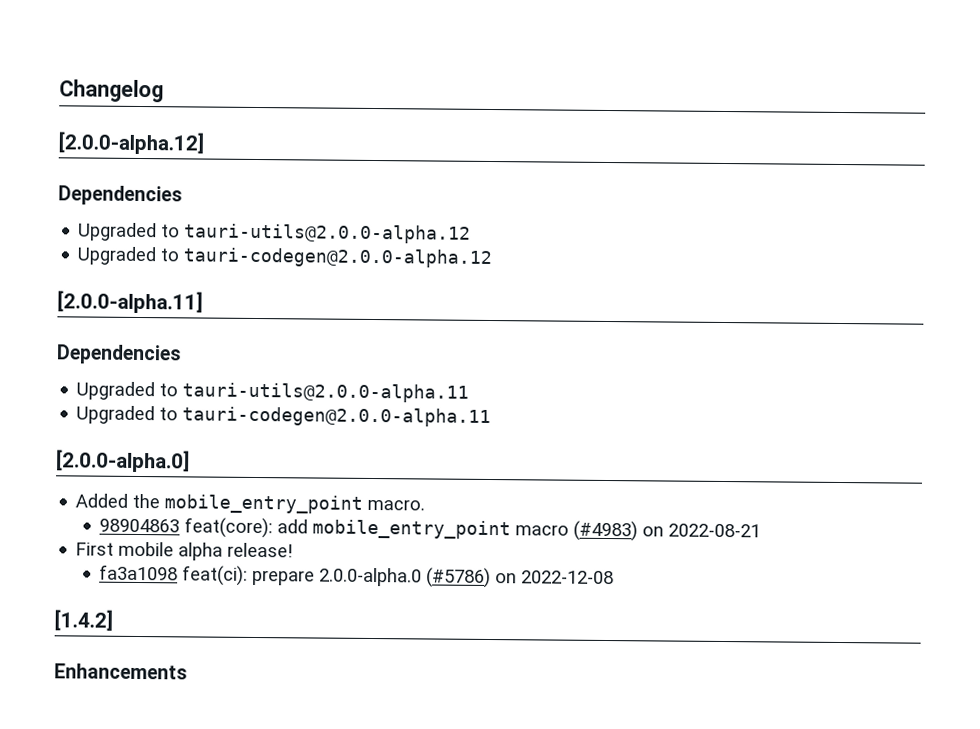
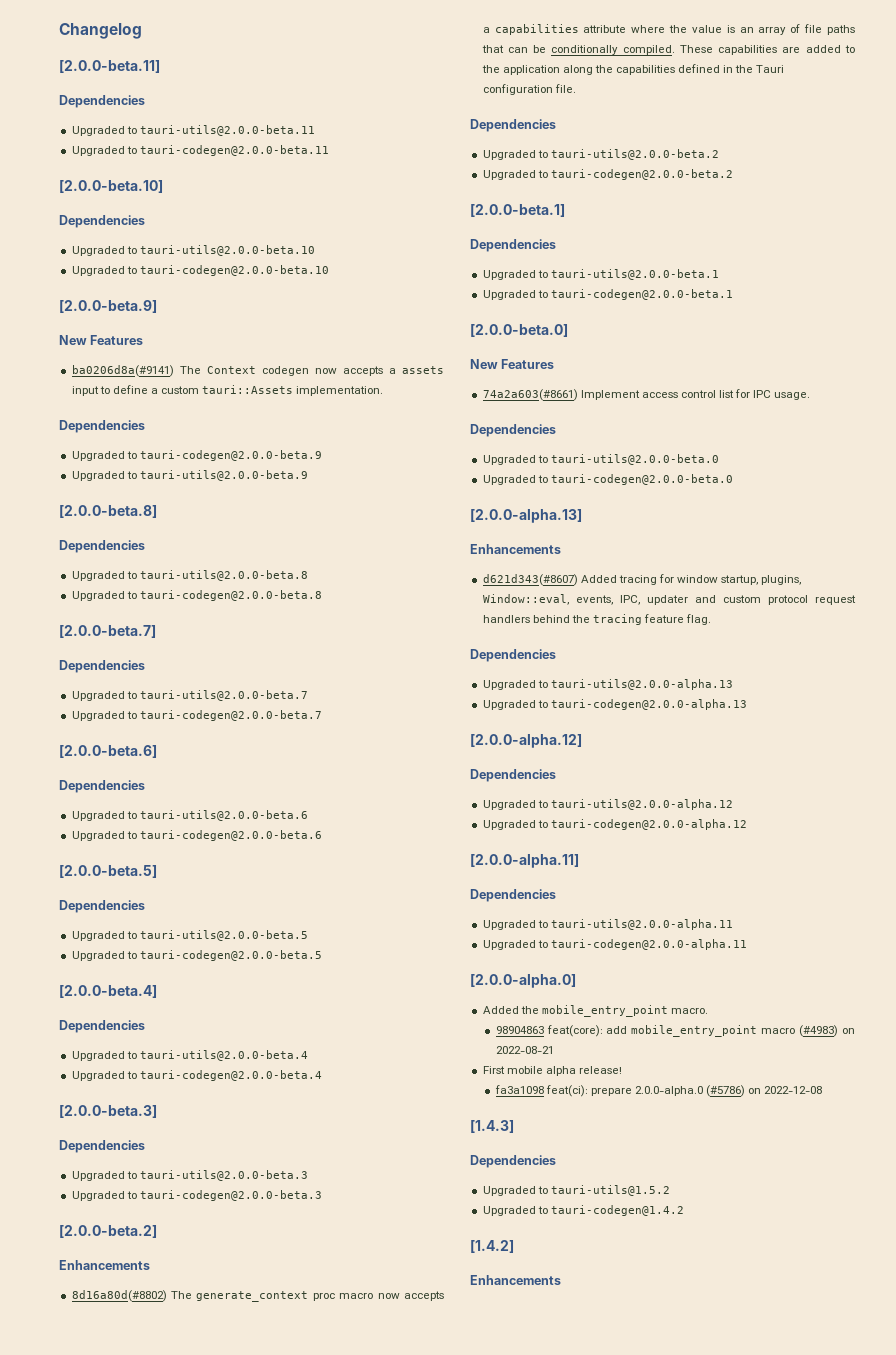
+ [2.0.0-beta.11]
+ Dependencies
+ Upgraded to tauri-utils@2.0.0-beta.11
+ Upgraded to tauri-codegen@2.0.0-beta.11
+ [2.0.0-beta.10]
+ Dependencies
+ Upgraded to tauri-utils@2.0.0-beta.10
+ Upgraded to tauri-codegen@2.0.0-beta.10
+ [2.0.0-beta.9]
+ New Features
+ ba0206d8a(#9141) The Context codegen now accepts a assets input to define a custom tauri::Assets implementation.
+ Dependencies
+ Upgraded to tauri-codegen@2.0.0-beta.9
+ Upgraded to tauri-utils@2.0.0-beta.9
+ [2.0.0-beta.8]
+ Dependencies
+ Upgraded to tauri-utils@2.0.0-beta.8
+ Upgraded to tauri-codegen@2.0.0-beta.8
+ [2.0.0-beta.7]
+ Dependencies
+ Upgraded to tauri-utils@2.0.0-beta.7
+ Upgraded to tauri-codegen@2.0.0-beta.7
+ [2.0.0-beta.6]
+ Dependencies
+ Upgraded to tauri-utils@2.0.0-beta.6
+ Upgraded to tauri-codegen@2.0.0-beta.6
+ [2.0.0-beta.5]
+ Dependencies
+ Upgraded to tauri-utils@2.0.0-beta.5
+ Upgraded to tauri-codegen@2.0.0-beta.5
+ [2.0.0-beta.4]
+ Dependencies
+ Upgraded to tauri-utils@2.0.0-beta.4
+ Upgraded to tauri-codegen@2.0.0-beta.4
+ [2.0.0-beta.3]
+ Dependencies
+ Upgraded to tauri-utils@2.0.0-beta.3
+ Upgraded to tauri-codegen@2.0.0-beta.3
+ [2.0.0-beta.2]
+ Enhancements
+ 8d16a80d(#8802) The generate_context proc macro now accepts a capabilities attribute where the value is an array of file paths that can be conditionally compiled. These capabilities are added to the application along the capabilities defined in the Tauri configuration file.
+ Dependencies
+ Upgraded to tauri-utils@2.0.0-beta.2
+ Upgraded to tauri-codegen@2.0.0-beta.2
+ [2.0.0-beta.1]
+ Dependencies
+ Upgraded to tauri-utils@2.0.0-beta.1
+ Upgraded to tauri-codegen@2.0.0-beta.1
+ [2.0.0-beta.0]
+ New Features
+ 74a2a603(#8661) Implement access control list for IPC usage.
+ Dependencies
+ Upgraded to tauri-utils@2.0.0-beta.0
+ Upgraded to tauri-codegen@2.0.0-beta.0
+ [2.0.0-alpha.13]
+ Enhancements
+ d621d343(#8607) Added tracing for window startup, plugins, Window::eval, events, IPC, updater and custom protocol request handlers behind the tracing feature flag.
+ Dependencies
+ Upgraded to tauri-utils@2.0.0-alpha.13
+ Upgraded to tauri-codegen@2.0.0-alpha.13
+ [1.4.3]
+ Dependencies
+ Upgraded to tauri-utils@1.5.2
+ Upgraded to tauri-codegen@1.4.2

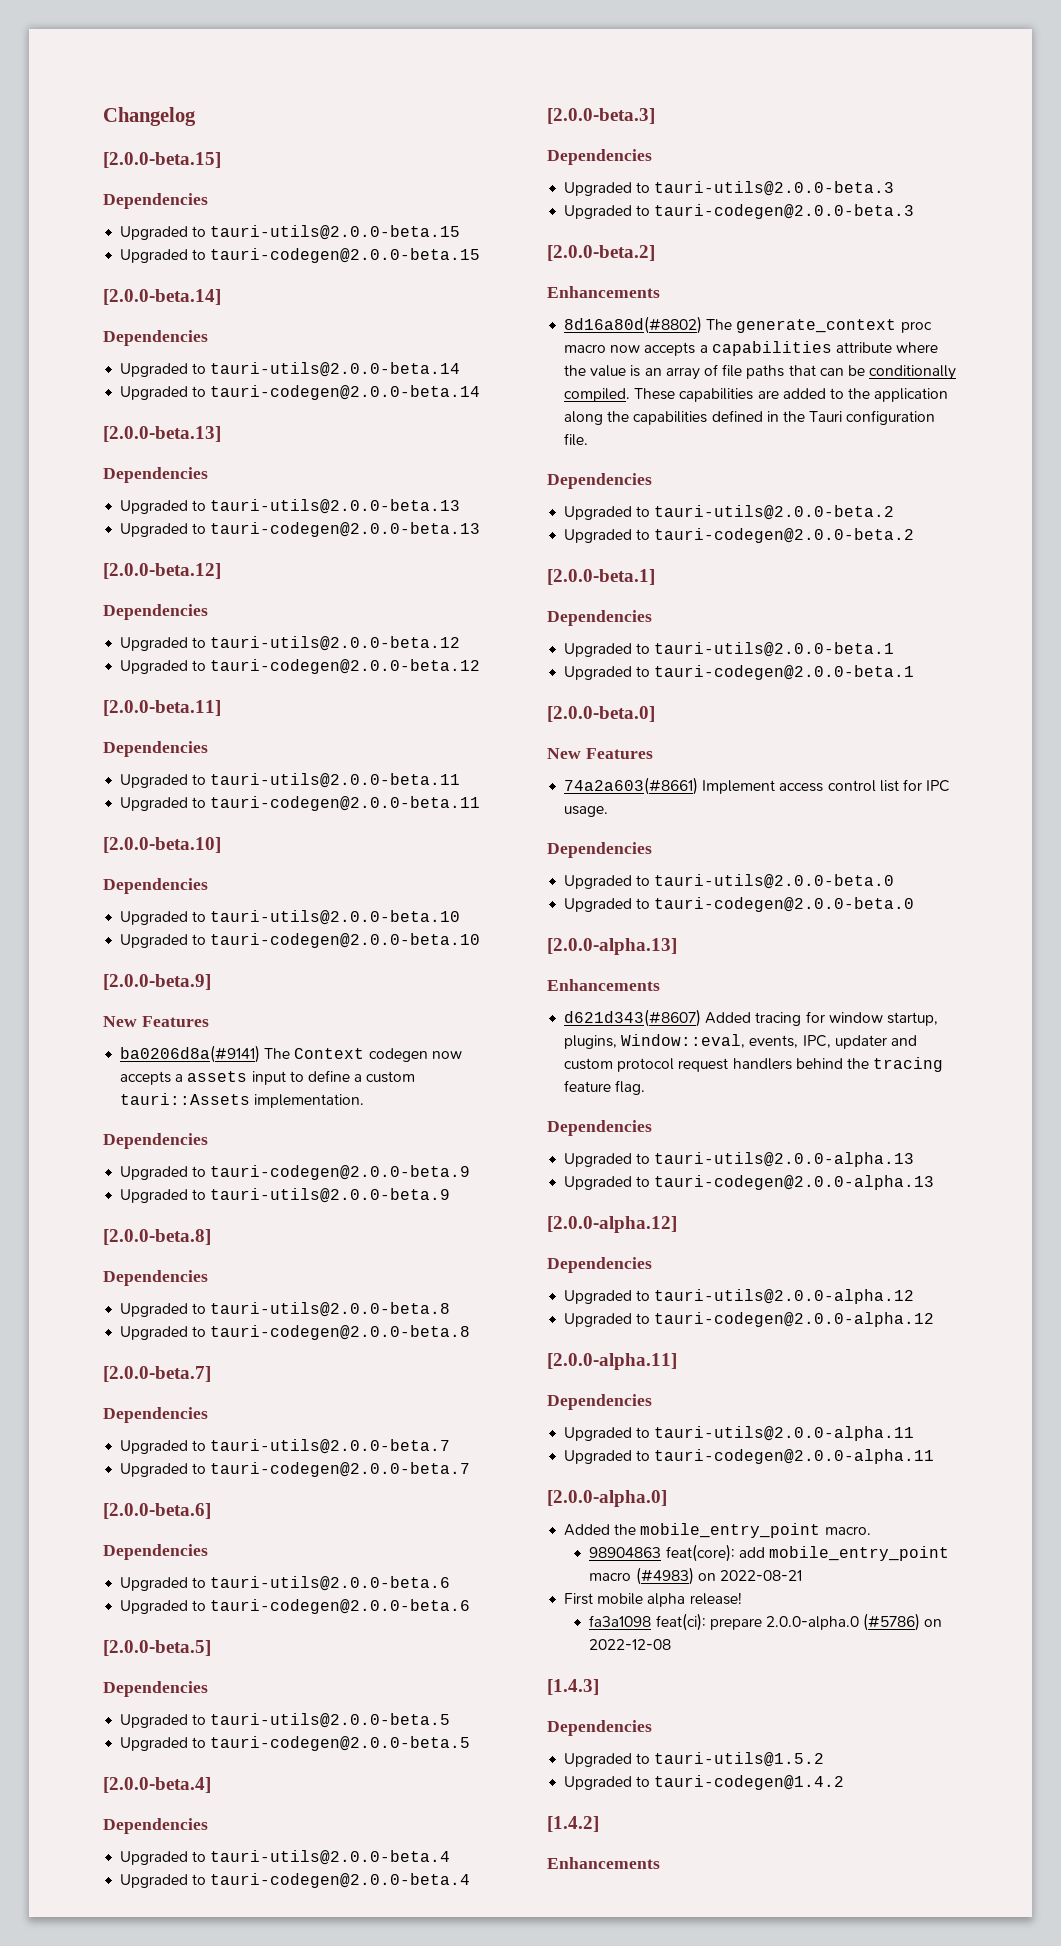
+ [2.0.0-beta.15]
+ Dependencies
+ Upgraded to tauri-utils@2.0.0-beta.15
+ Upgraded to tauri-codegen@2.0.0-beta.15
+ [2.0.0-beta.14]
+ Dependencies
+ Upgraded to tauri-utils@2.0.0-beta.14
+ Upgraded to tauri-codegen@2.0.0-beta.14
+ [2.0.0-beta.13]
+ Dependencies
+ Upgraded to tauri-utils@2.0.0-beta.13
+ Upgraded to tauri-codegen@2.0.0-beta.13
+ [2.0.0-beta.12]
+ Dependencies
+ Upgraded to tauri-utils@2.0.0-beta.12
+ Upgraded to tauri-codegen@2.0.0-beta.12

